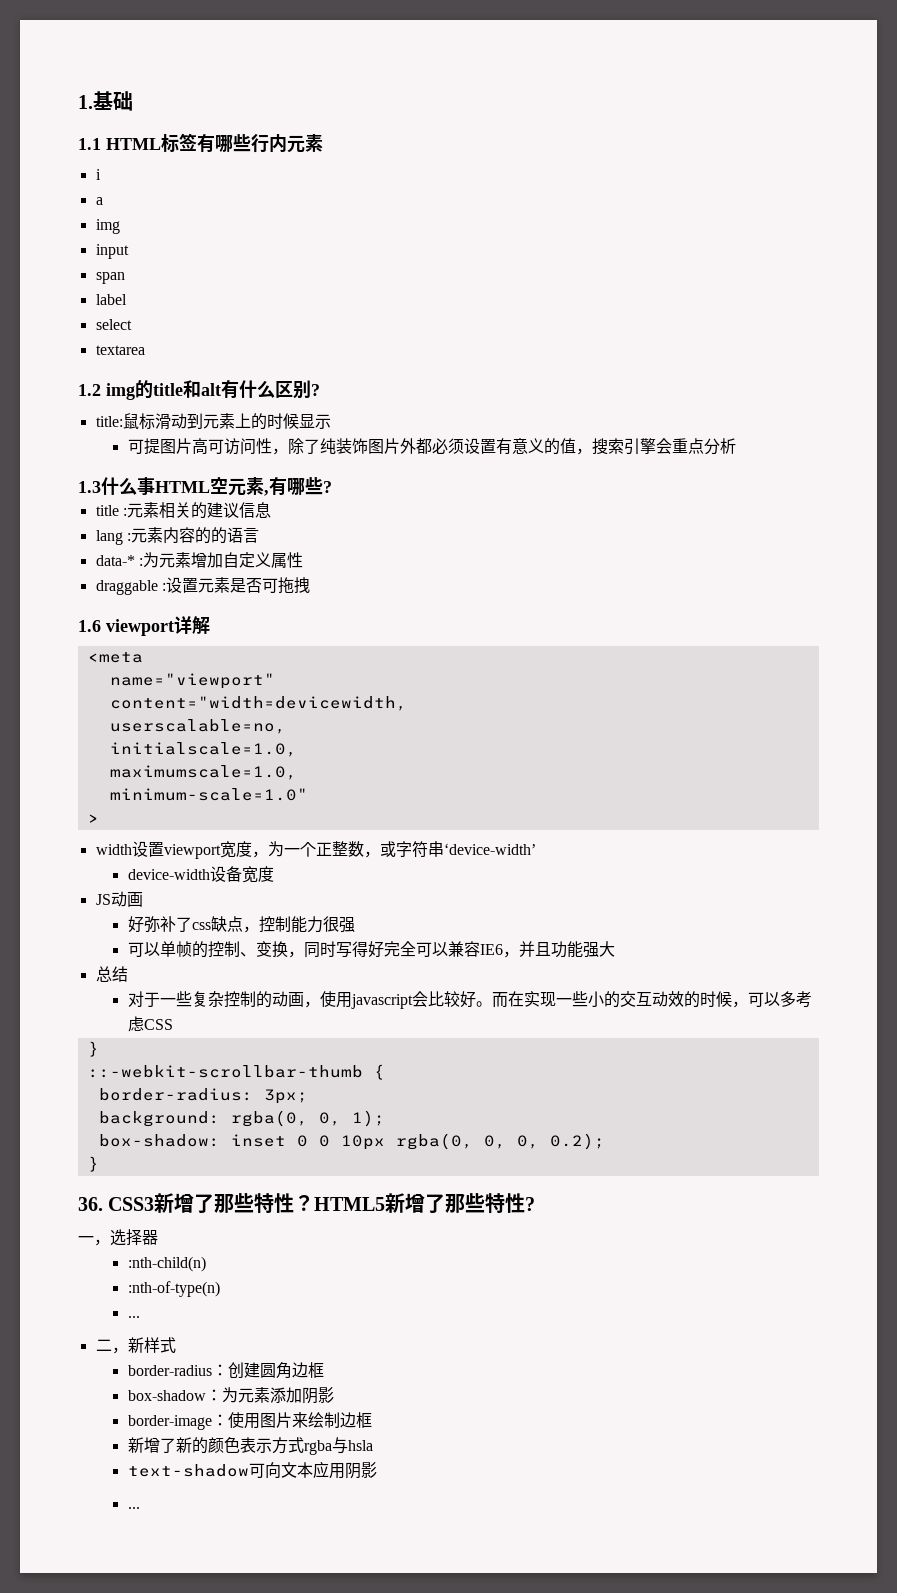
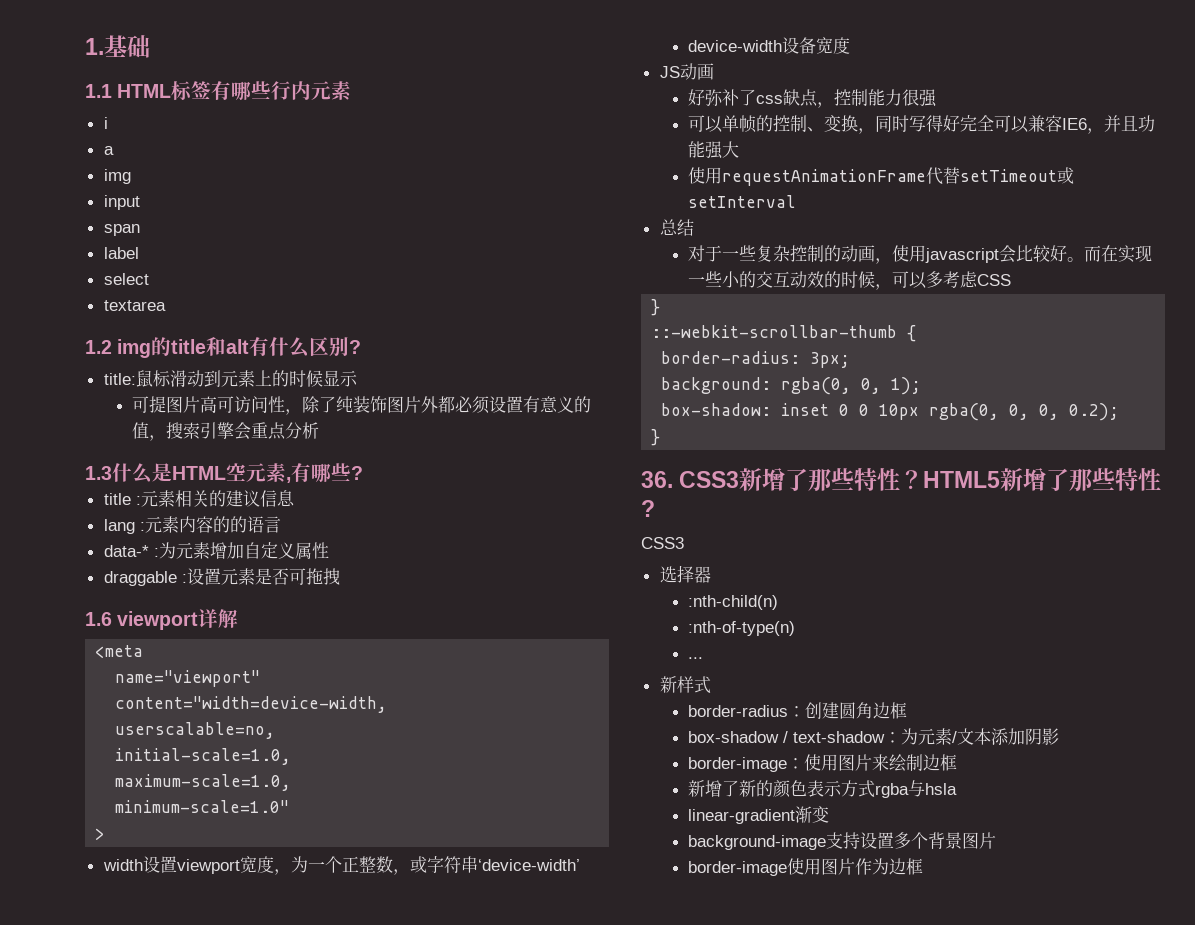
- 1.3什么事HTML空元素,有哪些?
+ 1.3什么是HTML空元素,有哪些?
- content="width=devicewidth,
+ content="width=device-width,
- initialscale=1.0,
- maximumscale=1.0,
+ initial-scale=1.0,
+ maximum-scale=1.0,
+ 使用requestAnimationFrame代替setTimeout或setInterval
  HTML5新增了那些特性?
- 一，选择器
+ CSS3
+ 选择器
- 二，新样式
+ 新样式
- box-shadow：为元素添加阴影
+ box-shadow / text-shadow：为元素/文本添加阴影
- text-shadow可向文本应用阴影
- ...
+ linear-gradient渐变
+ background-image支持设置多个背景图片
+ border-image使用图片作为边框

